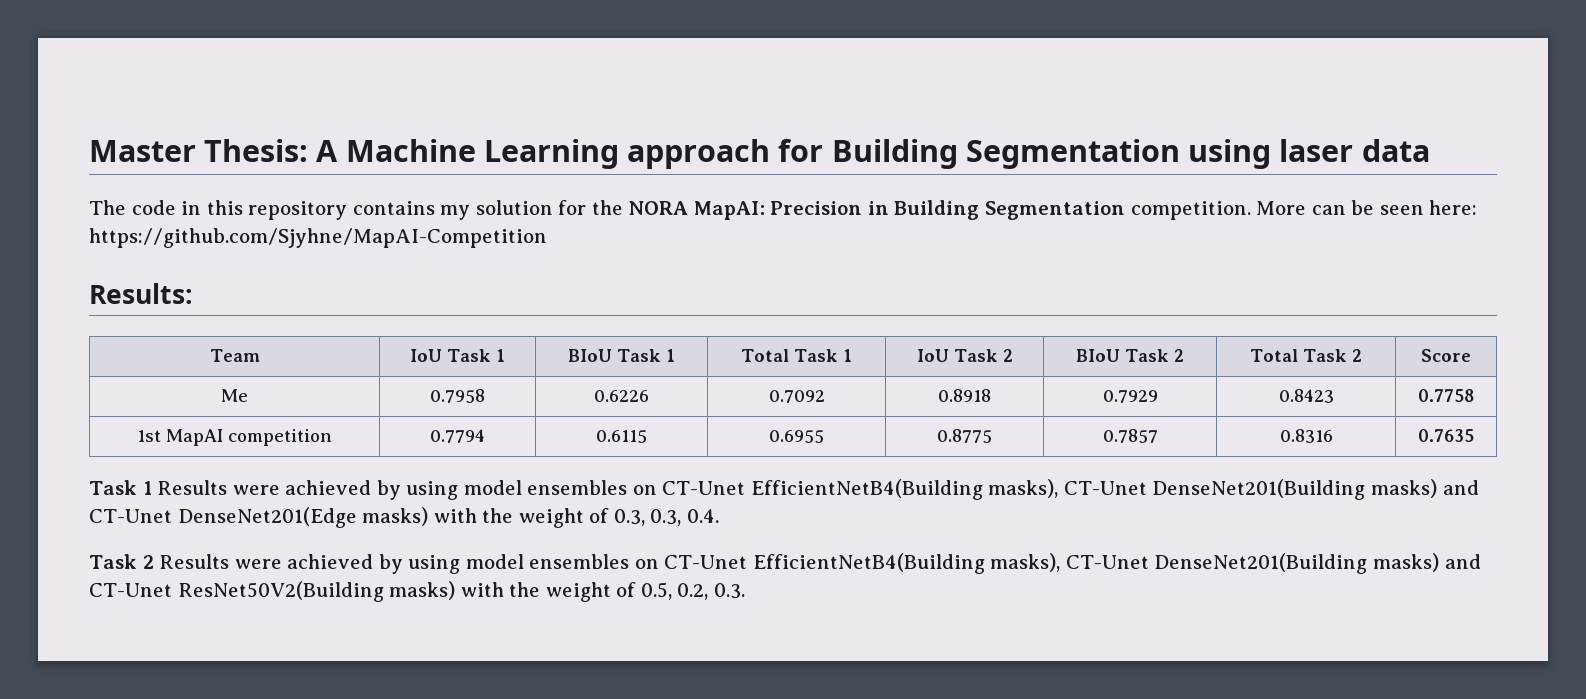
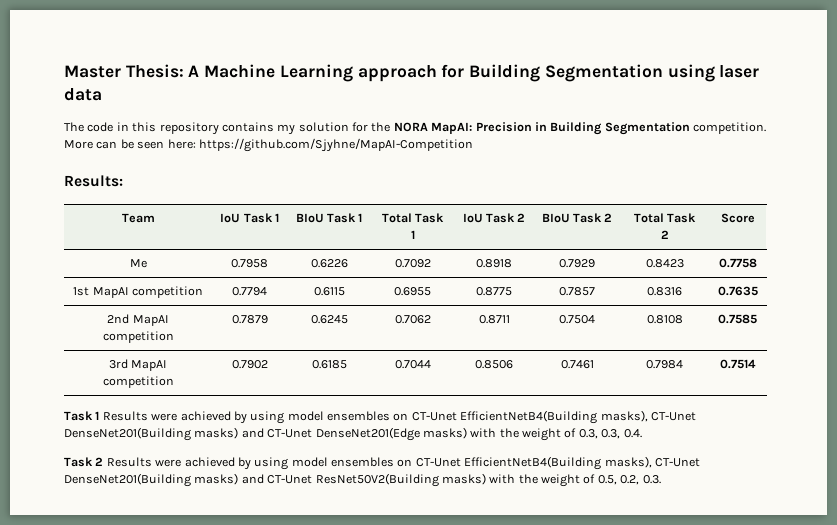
+ 2nd MapAI competition | 0.7879 | 0.6245 | 0.7062 | 0.8711 | 0.7504 | 0.8108 | 0.7585
+ 3rd MapAI competition | 0.7902 | 0.6185 | 0.7044 | 0.8506 | 0.7461 | 0.7984 | 0.7514

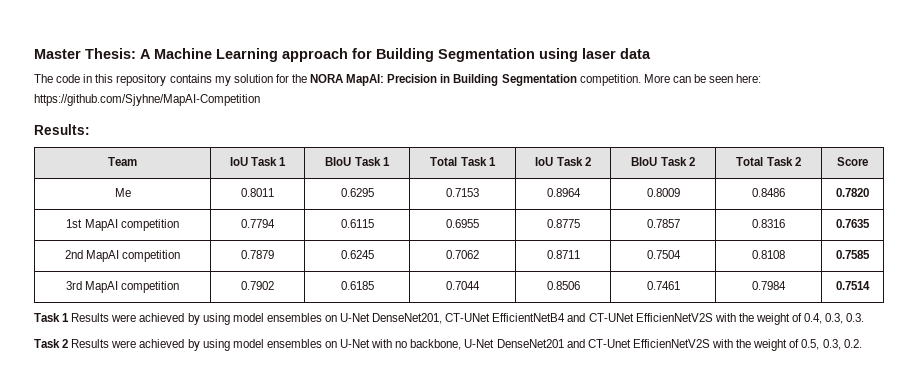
- Me | 0.7958 | 0.6226 | 0.7092 | 0.8918 | 0.7929 | 0.8423 | 0.7758
+ Me | 0.8011 | 0.6295 | 0.7153 | 0.8964 | 0.8009 | 0.8486 | 0.7820
- Task 1 Results were achieved by using model ensembles on CT-Unet EfficientNetB4(Building masks), CT-Unet DenseNet201(Building masks) and CT-Unet DenseNet201(Edge masks) with the weight of 0.3, 0.3, 0.4.
+ Task 1 Results were achieved by using model ensembles on U-Net DenseNet201, CT-UNet EfficientNetB4 and CT-UNet EfficienNetV2S with the weight of 0.4, 0.3, 0.3.
- Task 2 Results were achieved by using model ensembles on CT-Unet EfficientNetB4(Building masks), CT-Unet DenseNet201(Building masks) and CT-Unet ResNet50V2(Building masks) with the weight of 0.5, 0.2, 0.3.
+ Task 2 Results were achieved by using model ensembles on U-Net with no backbone, U-Net DenseNet201 and CT-Unet EfficienNetV2S with the weight of 0.5, 0.3, 0.2.

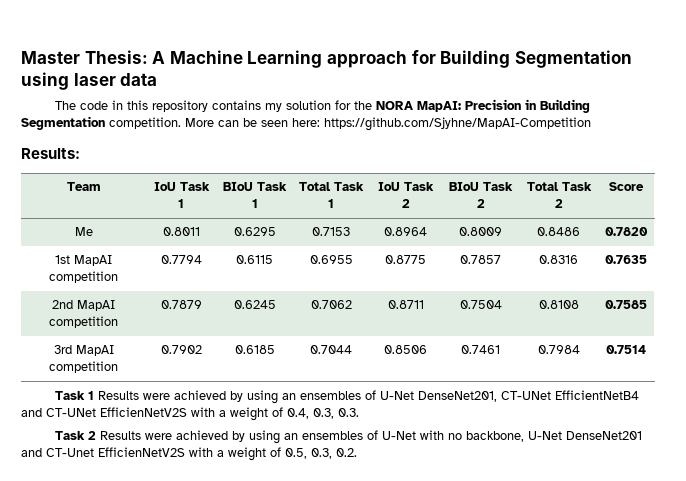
- Task 1 Results were achieved by using model ensembles on U-Net DenseNet201, CT-UNet EfficientNetB4 and CT-UNet EfficienNetV2S with the weight of 0.4, 0.3, 0.3.
+ Task 1 Results were achieved by using an ensembles of U-Net DenseNet201, CT-UNet EfficientNetB4 and CT-UNet EfficienNetV2S with a weight of 0.4, 0.3, 0.3.
- Task 2 Results were achieved by using model ensembles on U-Net with no backbone, U-Net DenseNet201 and CT-Unet EfficienNetV2S with the weight of 0.5, 0.3, 0.2.
+ Task 2 Results were achieved by using an ensembles of U-Net with no backbone, U-Net DenseNet201 and CT-Unet EfficienNetV2S with a weight of 0.5, 0.3, 0.2.

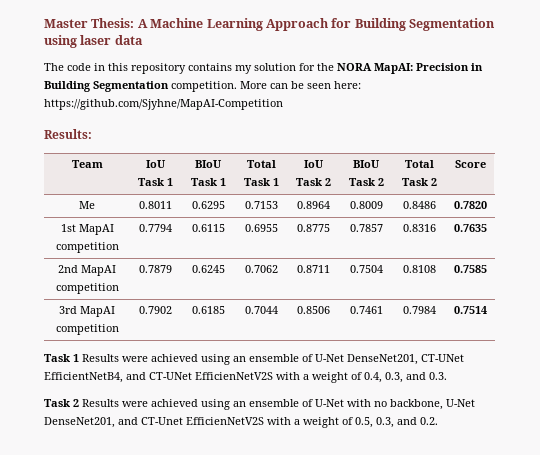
- Master Thesis: A Machine Learning approach for Building Segmentation using laser data
+ Master Thesis: A Machine Learning Approach for Building Segmentation using laser data
- Task 1 Results were achieved by using an ensembles of U-Net DenseNet201, CT-UNet EfficientNetB4 and CT-UNet EfficienNetV2S with a weight of 0.4, 0.3, 0.3.
+ Task 1 Results were achieved using an ensemble of U-Net DenseNet201, CT-UNet EfficientNetB4, and CT-UNet EfficienNetV2S with a weight of 0.4, 0.3, and 0.3.
- Task 2 Results were achieved by using an ensembles of U-Net with no backbone, U-Net DenseNet201 and CT-Unet EfficienNetV2S with a weight of 0.5, 0.3, 0.2.
+ Task 2 Results were achieved using an ensemble of U-Net with no backbone, U-Net DenseNet201, and CT-Unet EfficienNetV2S with a weight of 0.5, 0.3, and 0.2.

